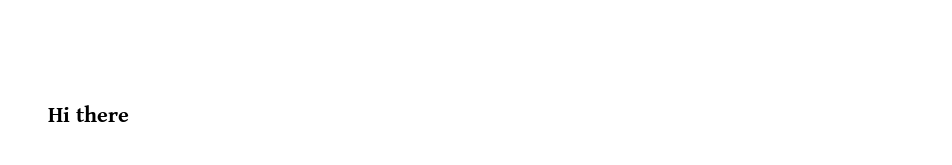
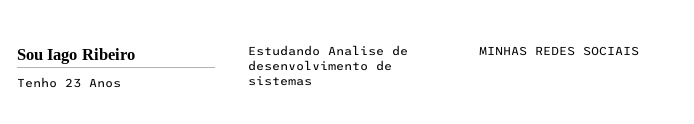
- Hi there
+ Sou Iago Ribeiro
+ Tenho 23 Anos
+ Estudando Analise de desenvolvimento de sistemas
+ MINHAS REDES SOCIAIS

